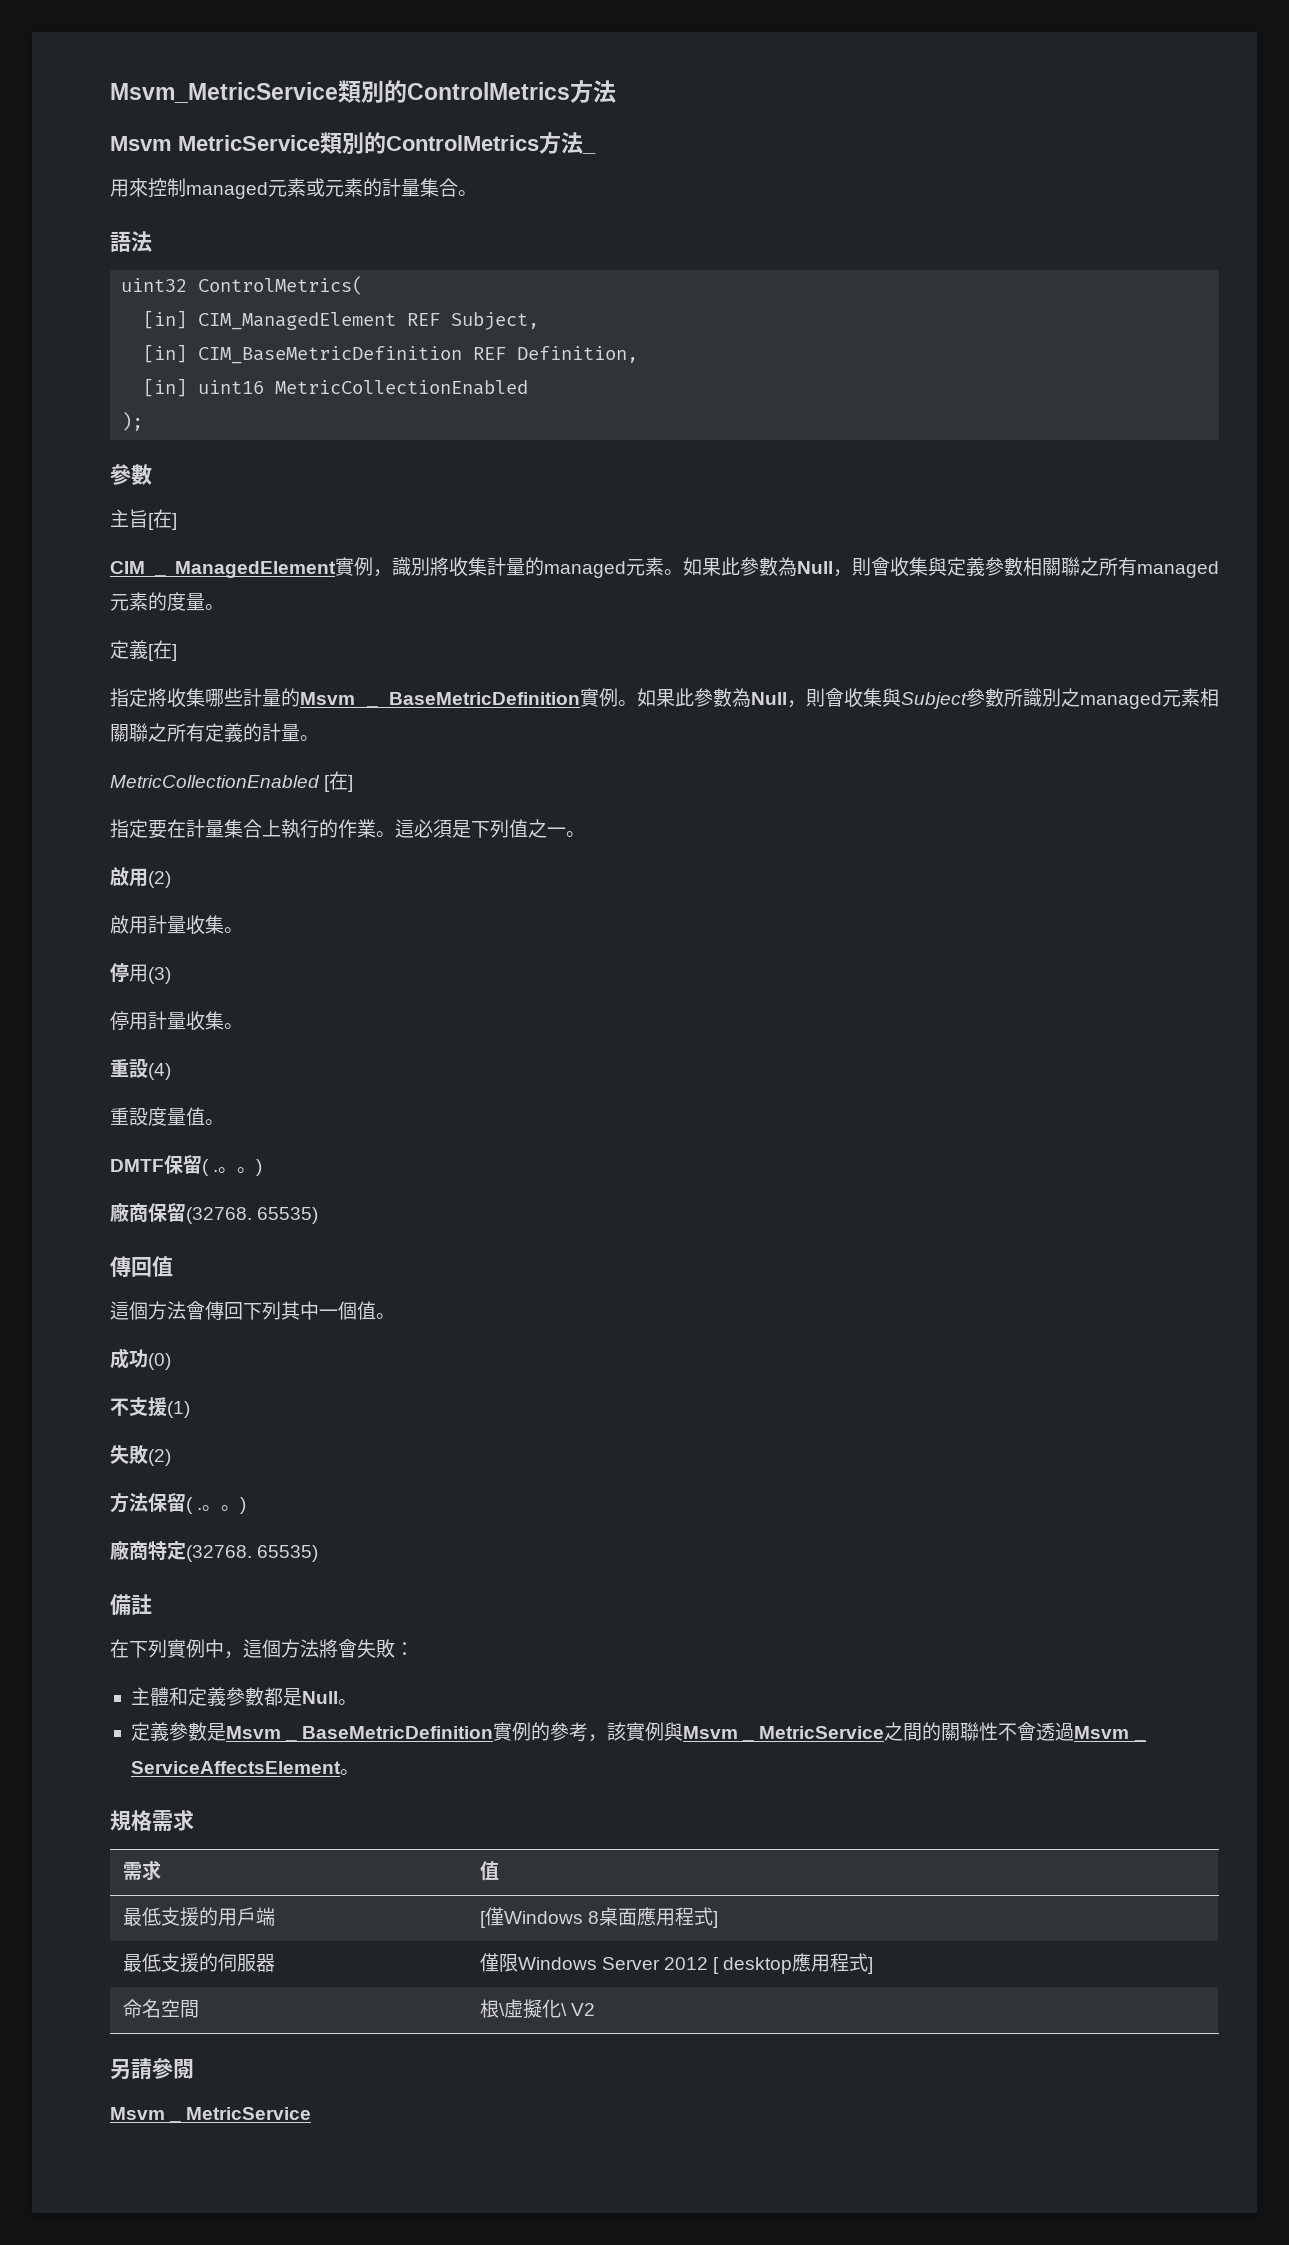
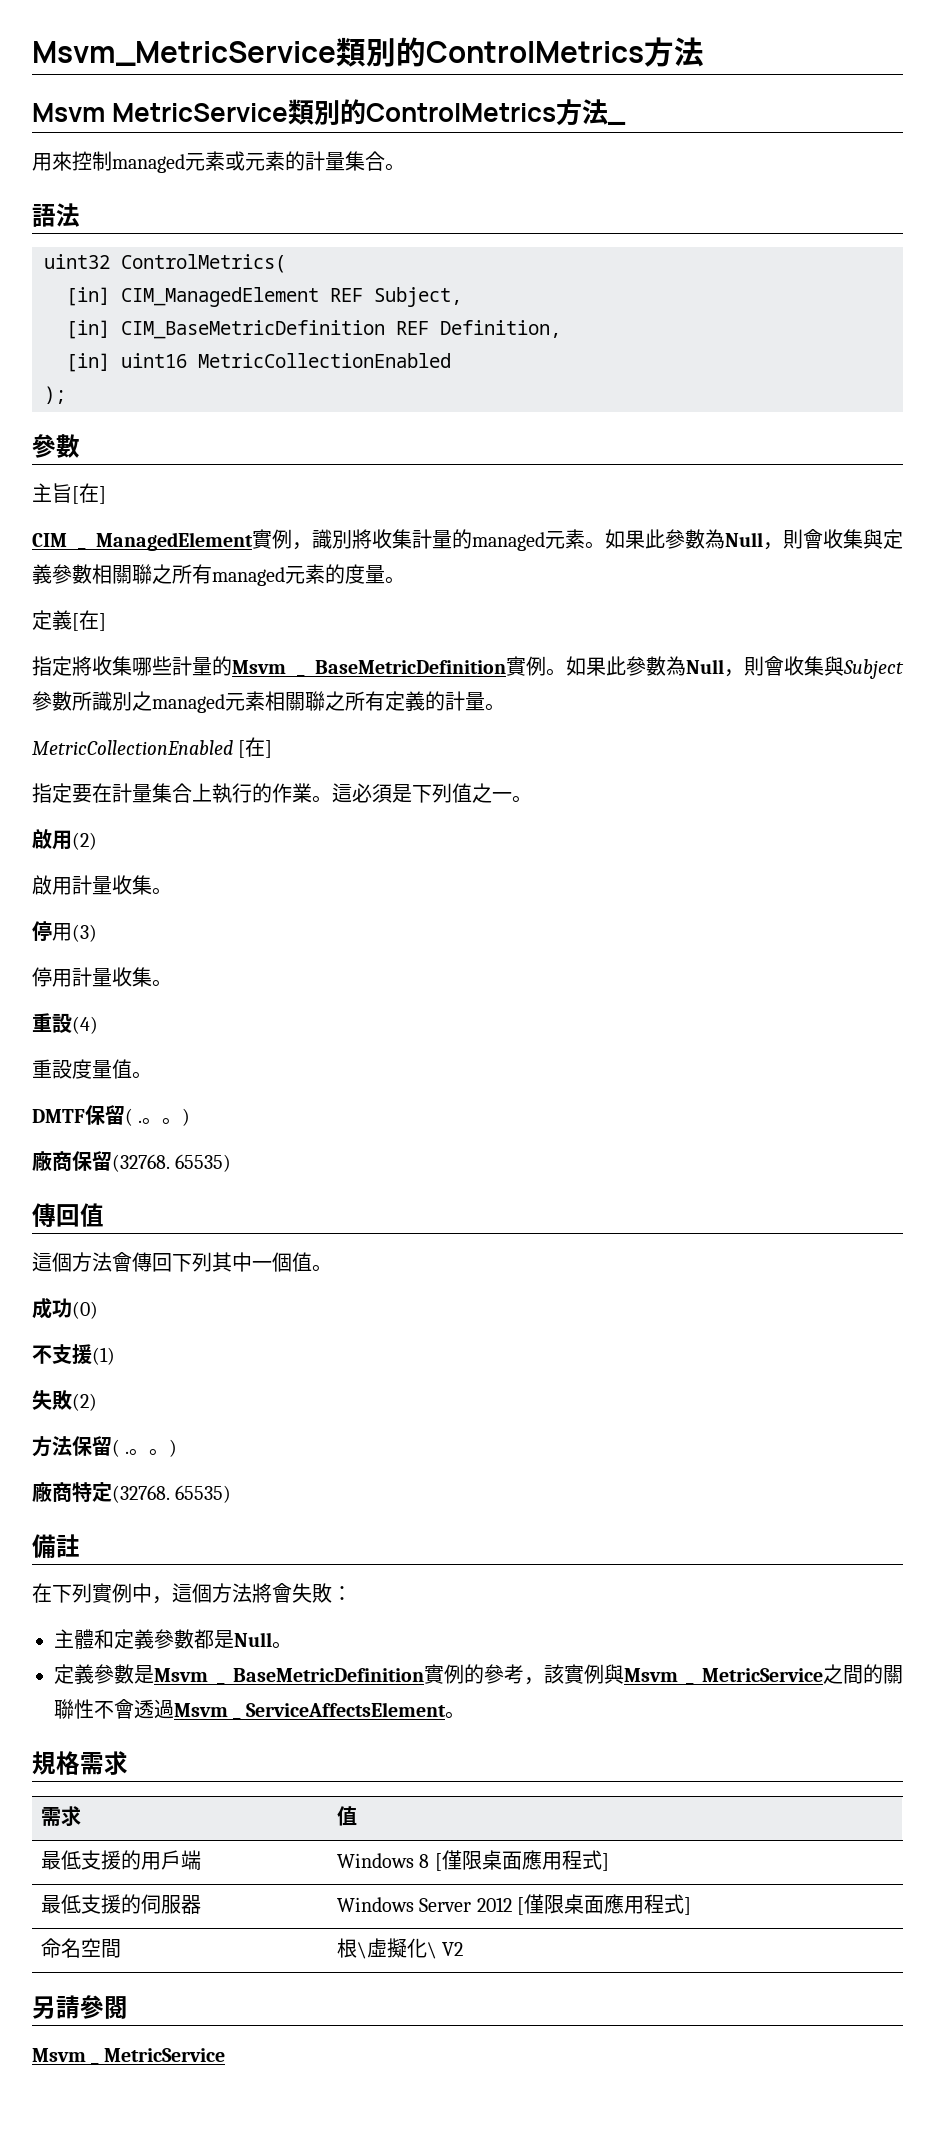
- 最低支援的用戶端 | [僅Windows 8桌面應用程式]
+ 最低支援的用戶端 | Windows 8 [僅限桌面應用程式]
- 最低支援的伺服器 | 僅限Windows Server 2012 [ desktop應用程式]
+ 最低支援的伺服器 | Windows Server 2012 [僅限桌面應用程式]

